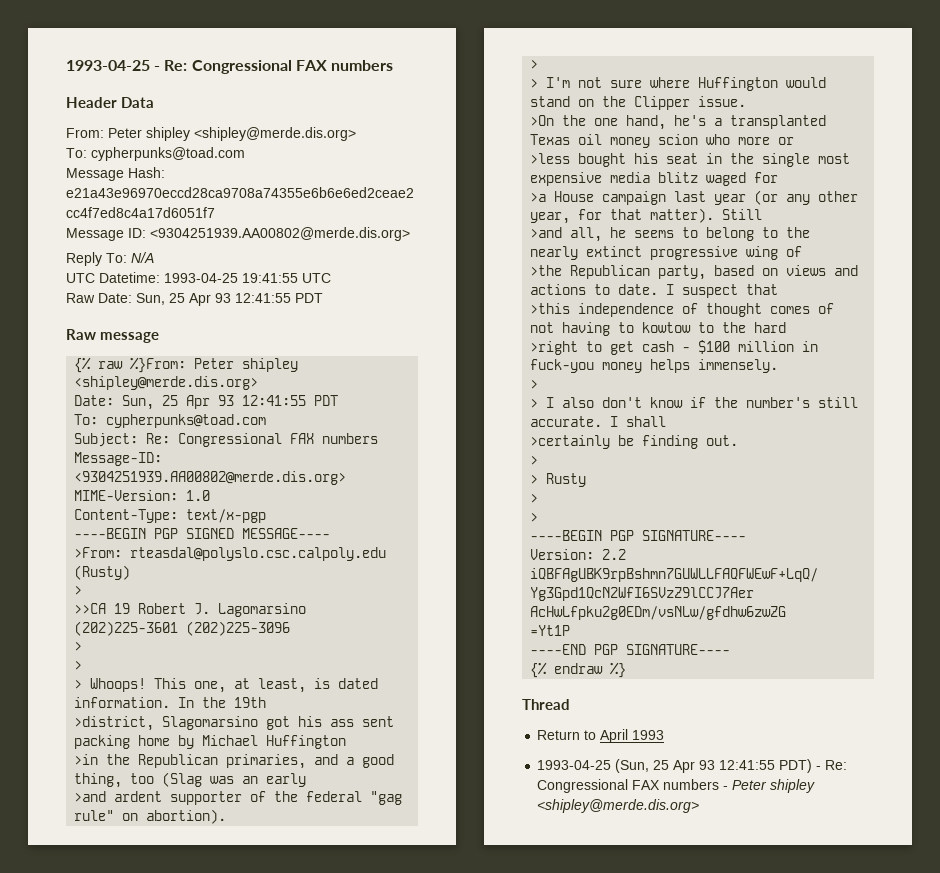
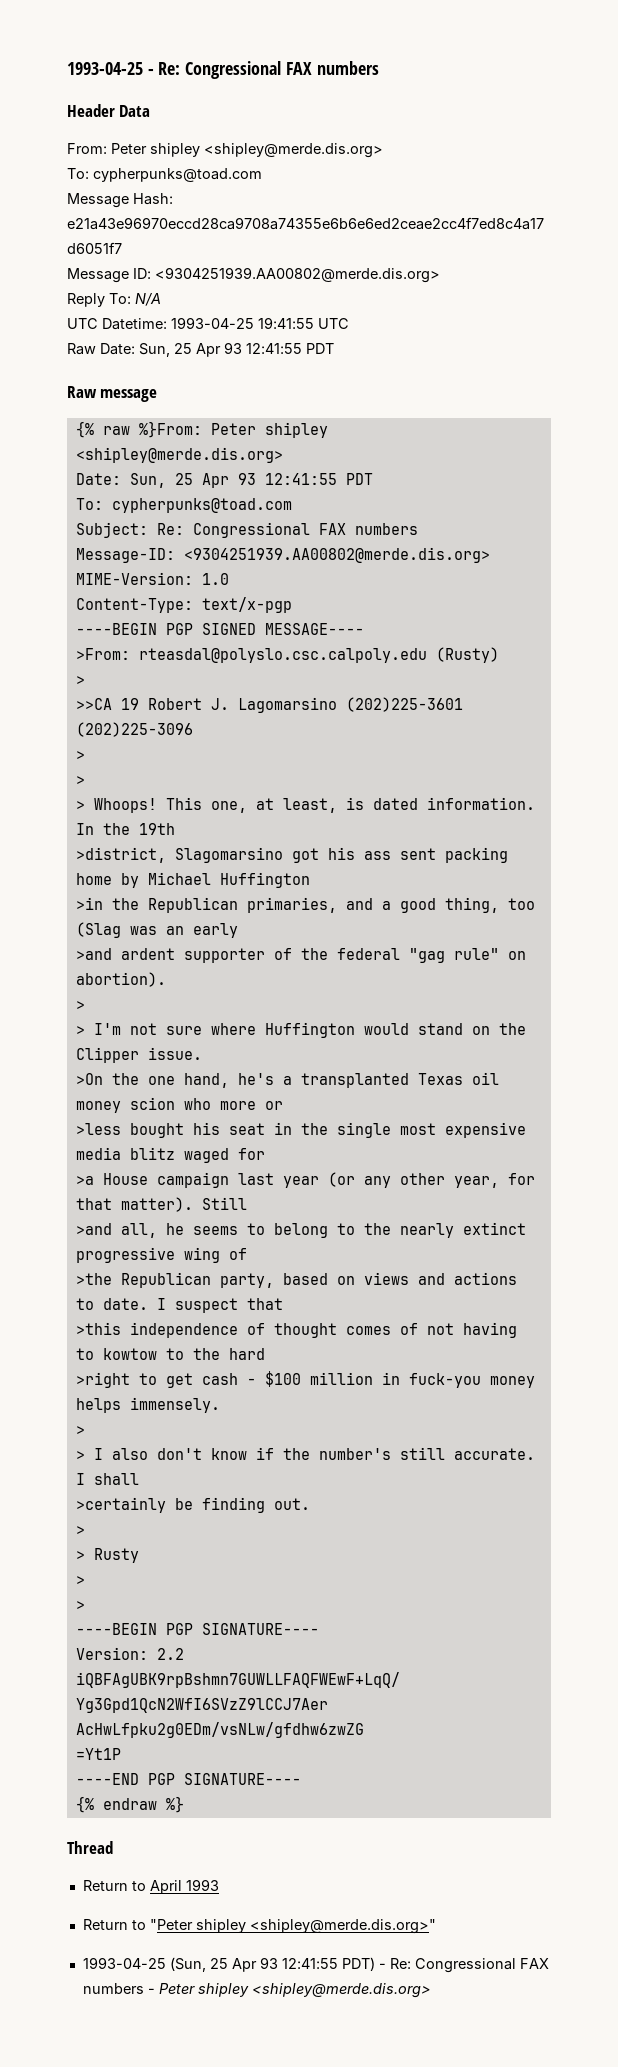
+ Return to "Peter shipley <shipley@merde.dis.org>"

